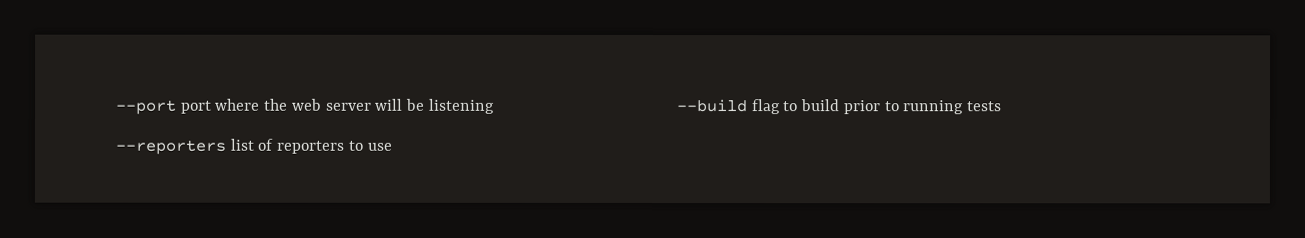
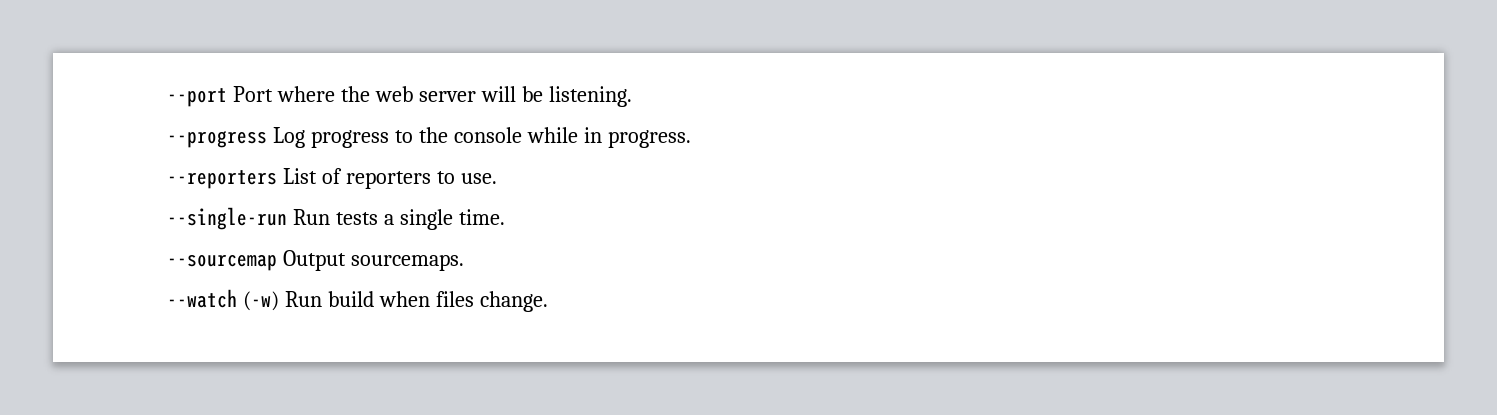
- --port port where the web server will be listening
+ --port Port where the web server will be listening.
+ --progress Log progress to the console while in progress.
- --reporters list of reporters to use
- --build flag to build prior to running tests
+ --reporters List of reporters to use.
+ --single-run Run tests a single time.
+ --sourcemap Output sourcemaps.
+ --watch (-w) Run build when files change.

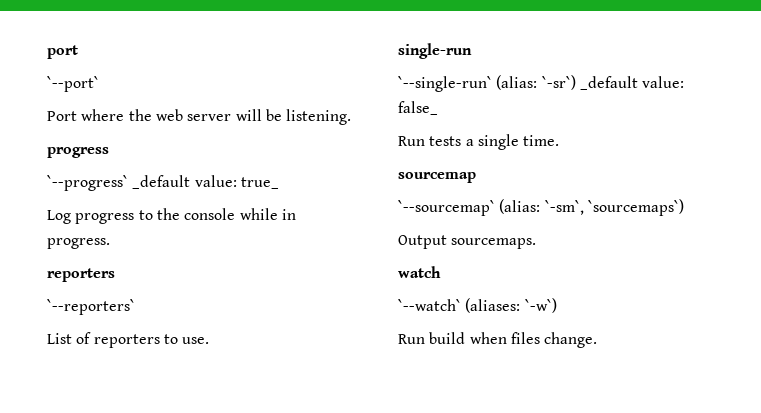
- --port Port where the web server will be listening.
- --progress Log progress to the console while in progress.
- --reporters List of reporters to use.
+ port
+ `--port`
+ Port where the web server will be listening.
+ progress
+ `--progress` _default value: true_
+ Log progress to the console while in progress.
+ reporters
+ `--reporters`
+ List of reporters to use.
- --single-run Run tests a single time.
+ single-run
+ `--single-run` (alias: `-sr`) _default value: false_
+ Run tests a single time.
- --sourcemap Output sourcemaps.
- --watch (-w) Run build when files change.
+ sourcemap
+ `--sourcemap` (alias: `-sm`, `sourcemaps`)
+ Output sourcemaps.
+ watch
+ `--watch` (aliases: `-w`)
+ Run build when files change.

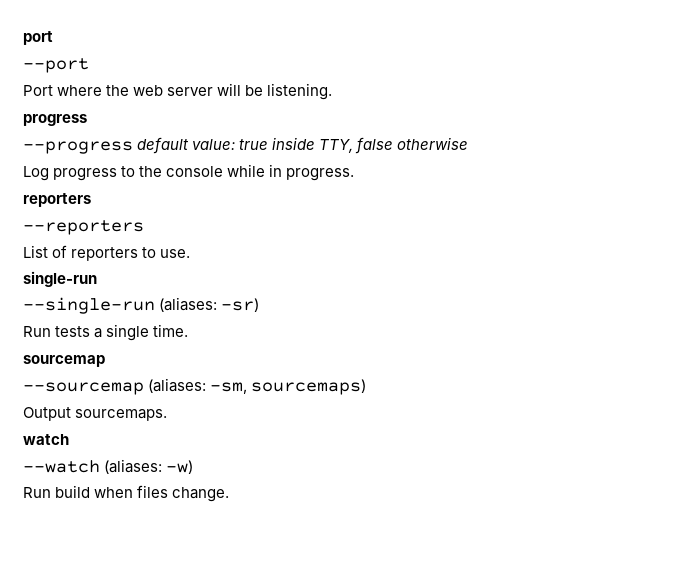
- `--port`
+ --port
- `--progress` _default value: true_
+ --progress default value: true inside TTY, false otherwise
- `--reporters`
+ --reporters
- `--single-run` (alias: `-sr`) _default value: false_
+ --single-run (aliases: -sr)
- `--sourcemap` (alias: `-sm`, `sourcemaps`)
+ --sourcemap (aliases: -sm, sourcemaps)
- `--watch` (aliases: `-w`)
+ --watch (aliases: -w)

